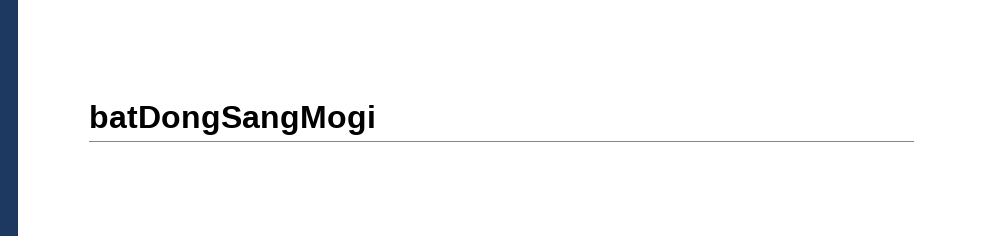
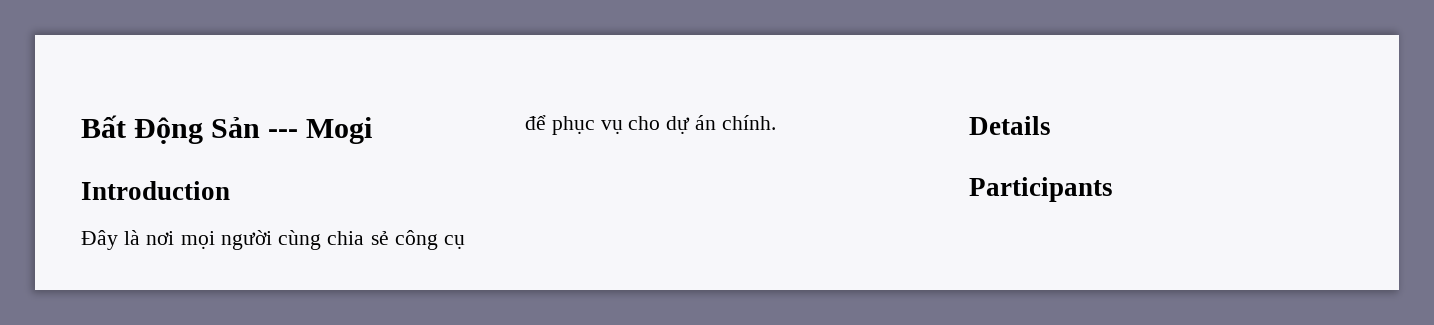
- batDongSangMogi
+ Bất Động Sản --- Mogi
+ Introduction
+ Đây là nơi mọi người cùng chia sẻ công cụ để phục vụ cho dự án chính.
+ Details
+ Participants

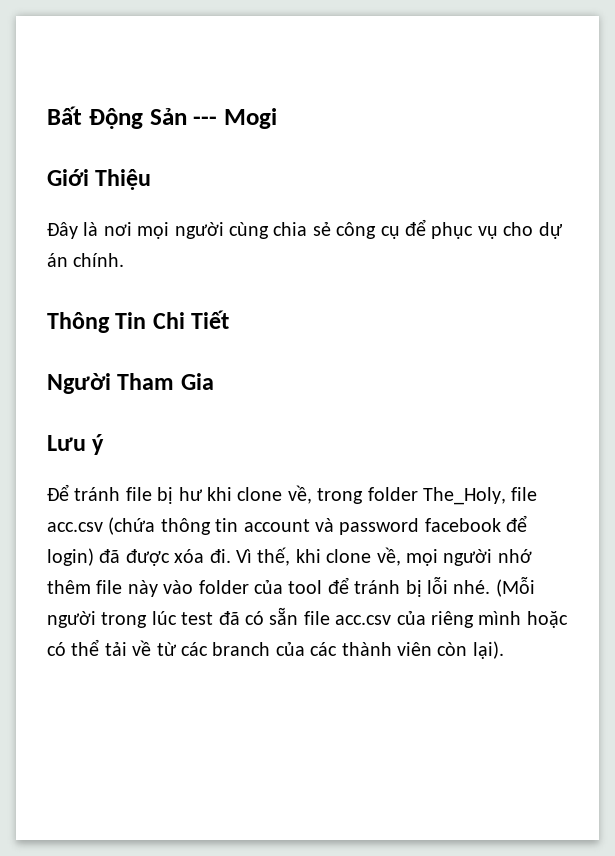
- Introduction
+ Giới Thiệu
- Details
- Participants
+ Thông Tin Chi Tiết
+ Người Tham Gia
+ Lưu ý
+ Để tránh file bị hư khi clone về, trong folder The_Holy, file acc.csv (chứa thông tin account và password facebook để login) đã được xóa đi. Vì thế, khi clone về, mọi người nhớ thêm file này vào folder của tool để tránh bị lỗi nhé. (Mỗi người trong lúc test đã có sẵn file acc.csv của riêng mình hoặc có thể tải về từ các branch của các thành viên còn lại).

